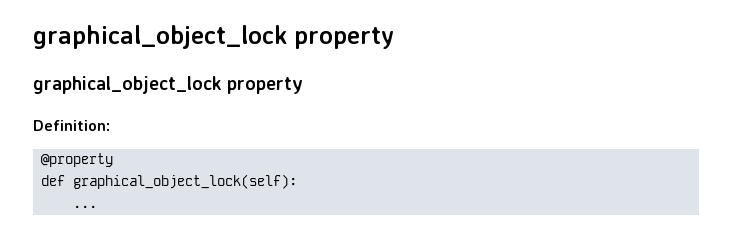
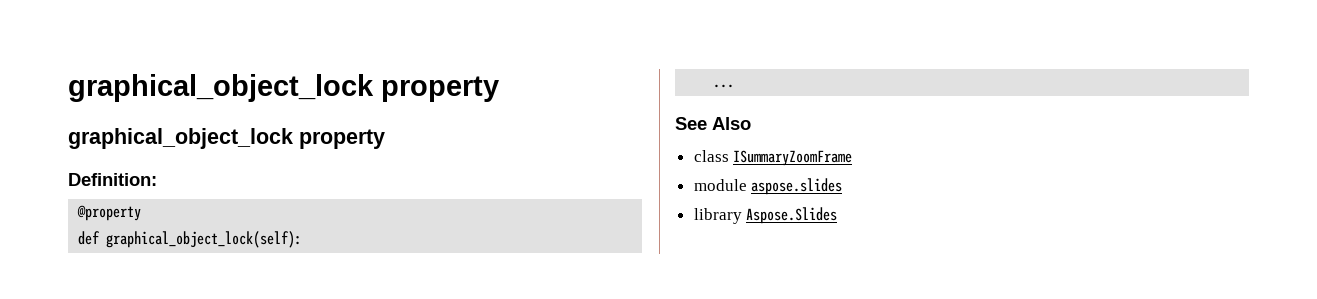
+ See Also
+ class ISummaryZoomFrame
+ module aspose.slides
+ library Aspose.Slides

